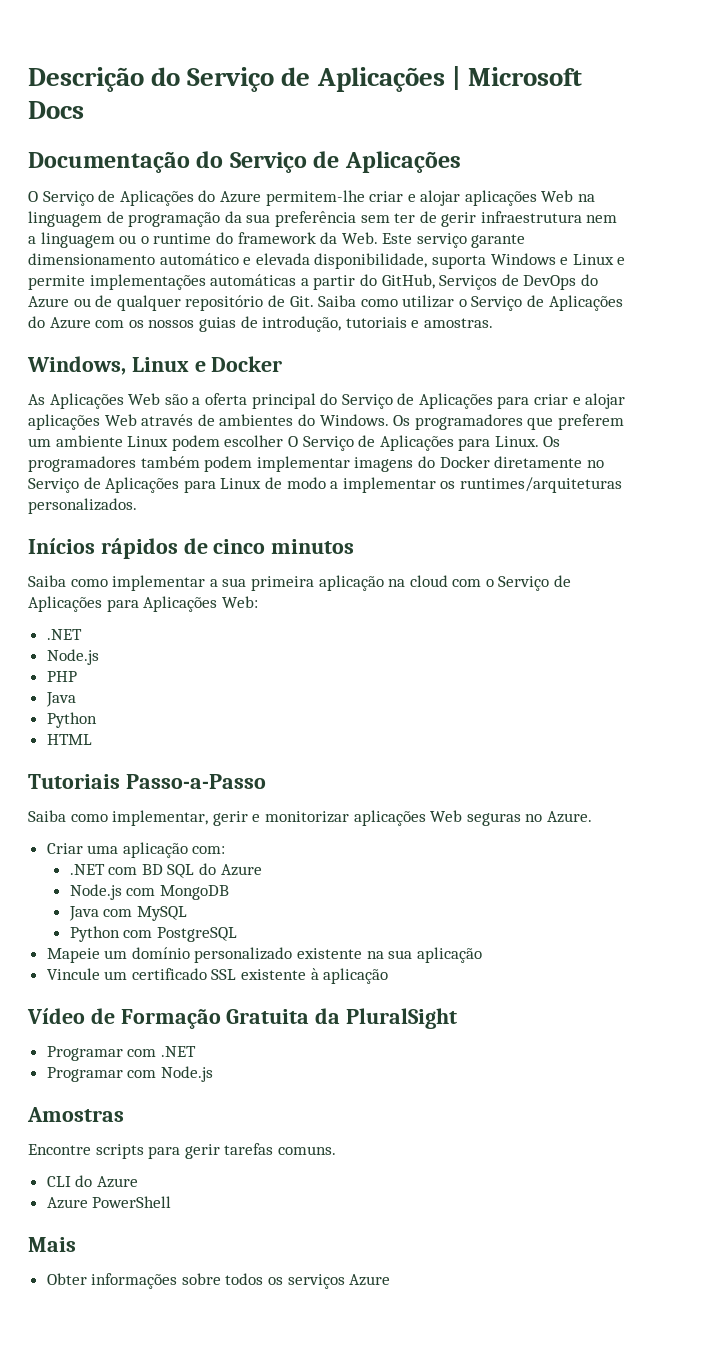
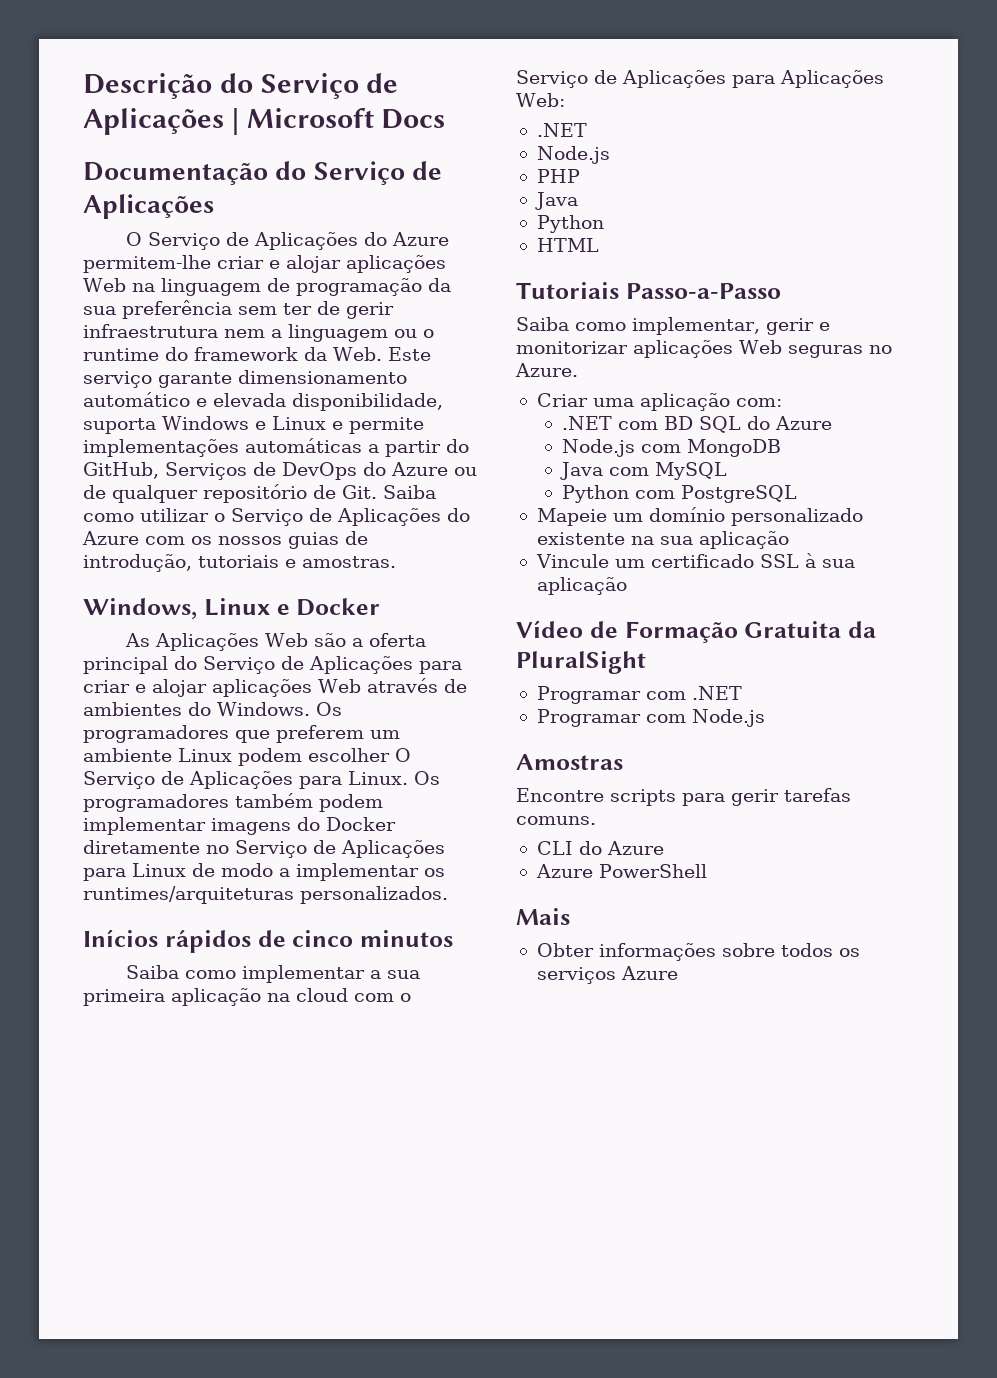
- Vincule um certificado SSL existente à aplicação
+ Vincule um certificado SSL à sua aplicação

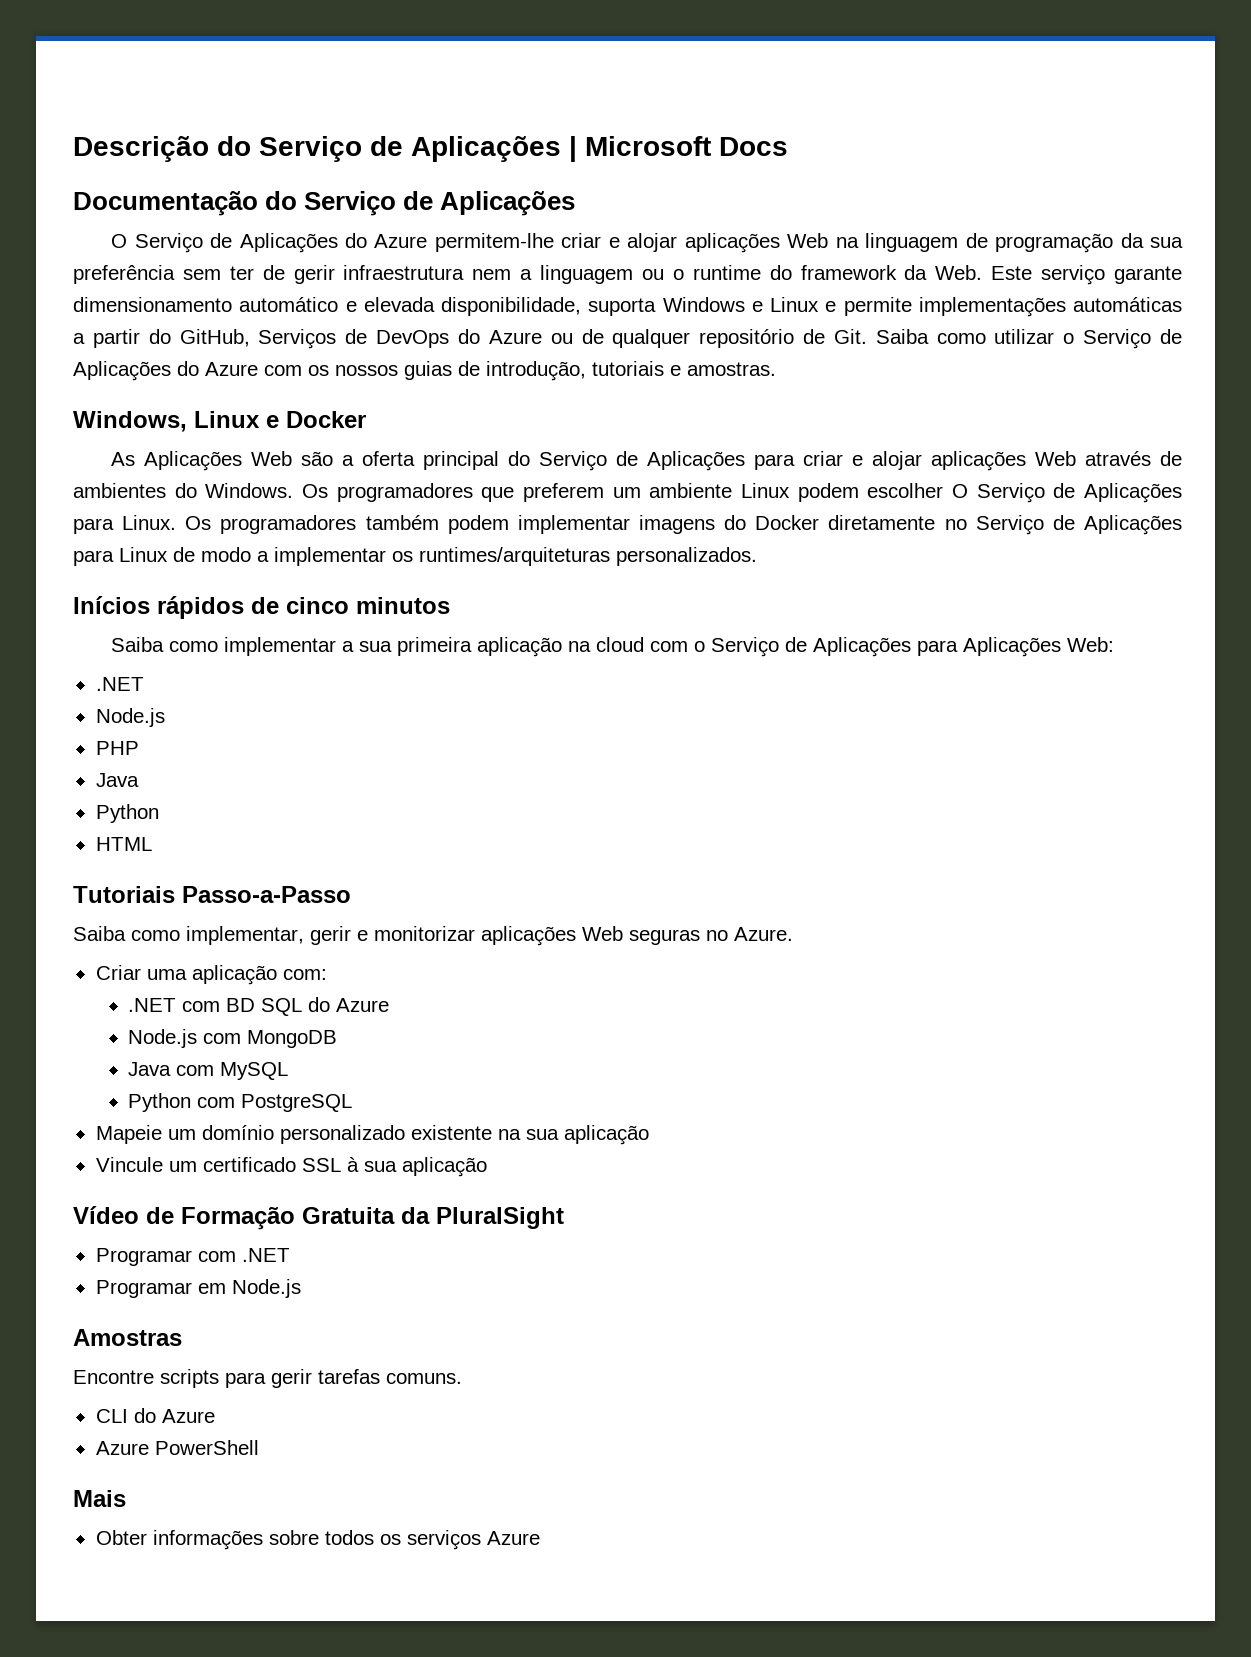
- Programar com Node.js
+ Programar em Node.js

